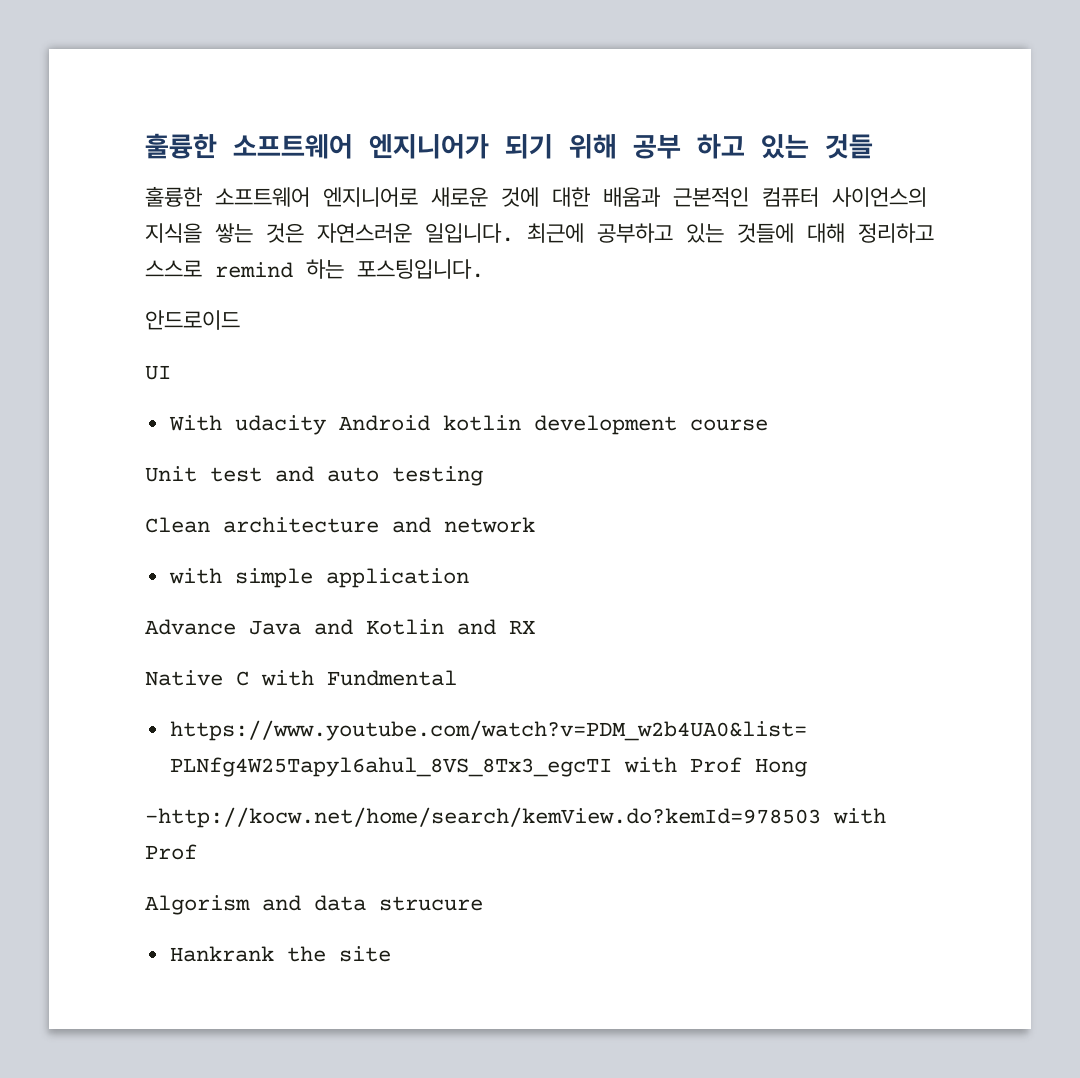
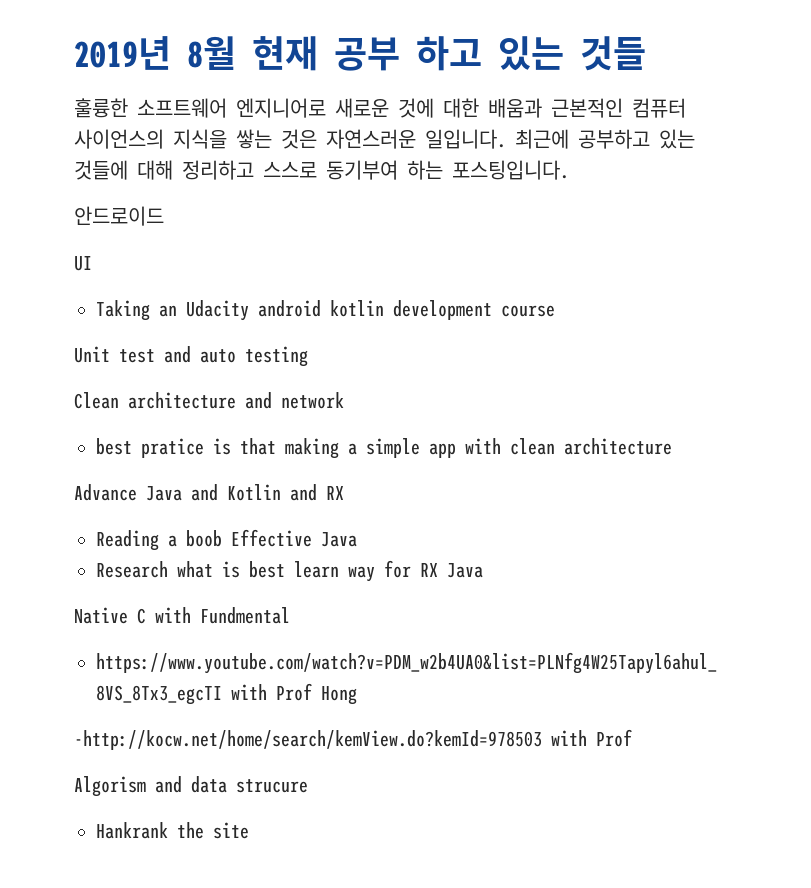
- 훌륭한 소프트웨어 엔지니어가 되기 위해 공부 하고 있는 것들
+ 2019년 8월 현재 공부 하고 있는 것들
- 최근에 공부하고 있는 것들에 대해 정리하고 스스로 remind 하는 포스팅입니다.
+ 최근에 공부하고 있는 것들에 대해 정리하고 스스로 동기부여 하는 포스팅입니다.
- With udacity Android kotlin development course
+ Taking an Udacity android kotlin development course
- with simple application
+ best pratice is that making a simple app with clean architecture
+ Reading a boob Effective Java
+ Research what is best learn way for RX Java

